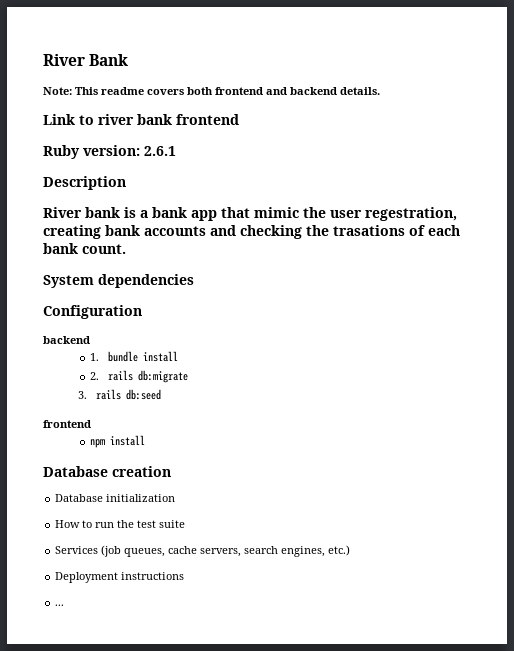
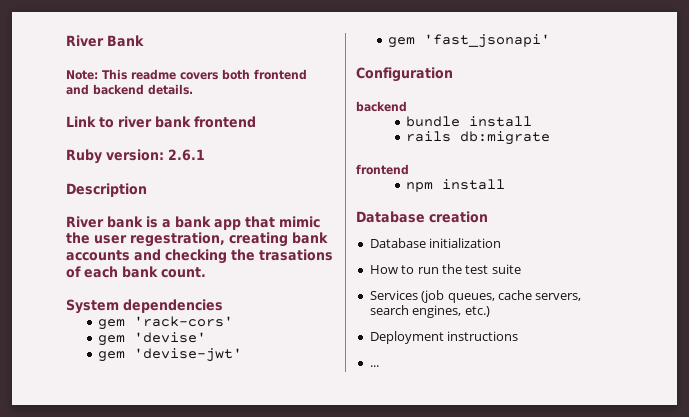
+ gem 'rack-cors'
+ gem 'devise'
+ gem 'devise-jwt'
+ gem 'fast_jsonapi'
- 1. bundle install
+ bundle install
- 2. rails db:migrate
+ rails db:migrate
- 3. rails db:seed

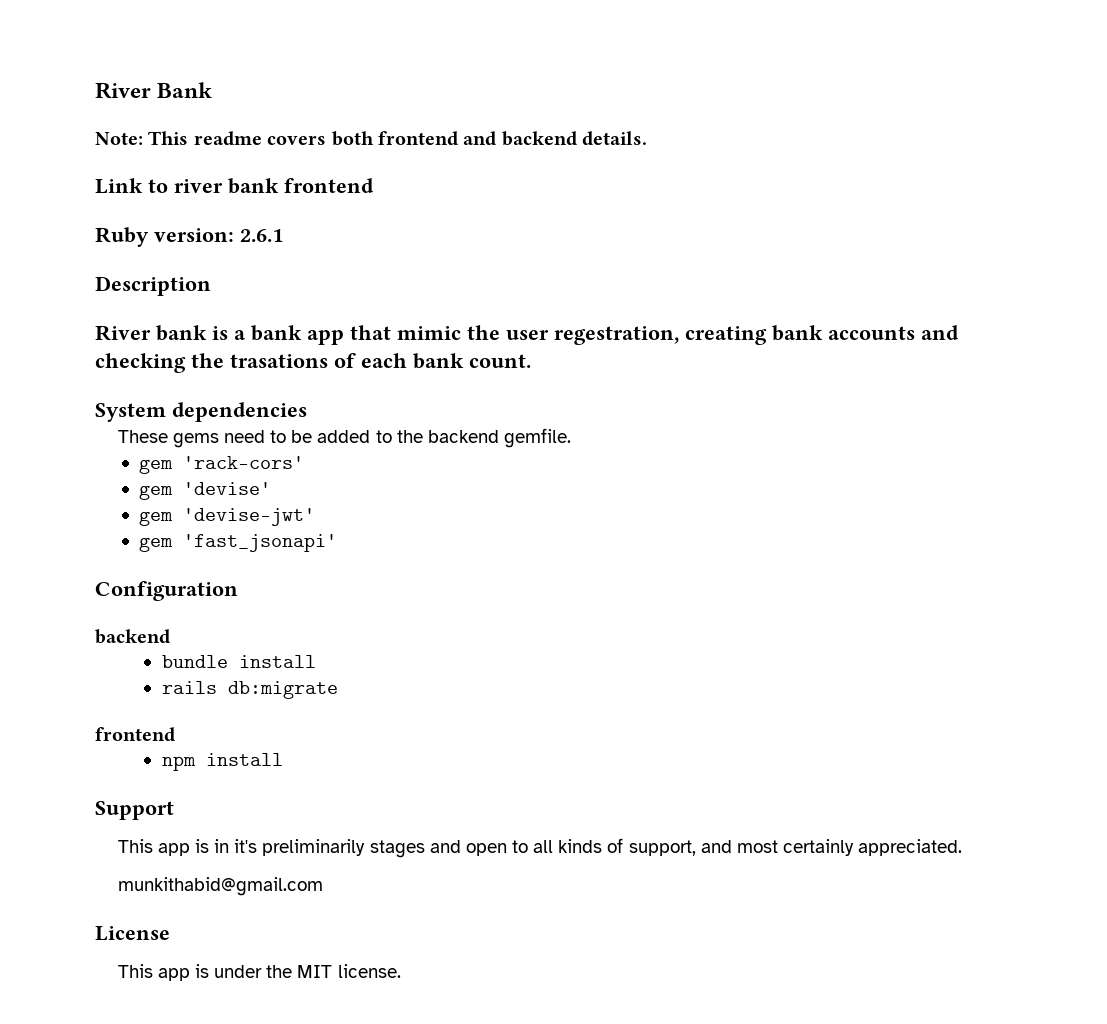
+ These gems need to be added to the backend gemfile.
- Database creation
- Database initialization
- How to run the test suite
- Services (job queues, cache servers, search engines, etc.)
- Deployment instructions
- ...
+ Support
+ This app is in it's preliminarily stages and open to all kinds of support, and most certainly appreciated.
+ munkithabid@gmail.com
+ License
+ This app is under the MIT license.

